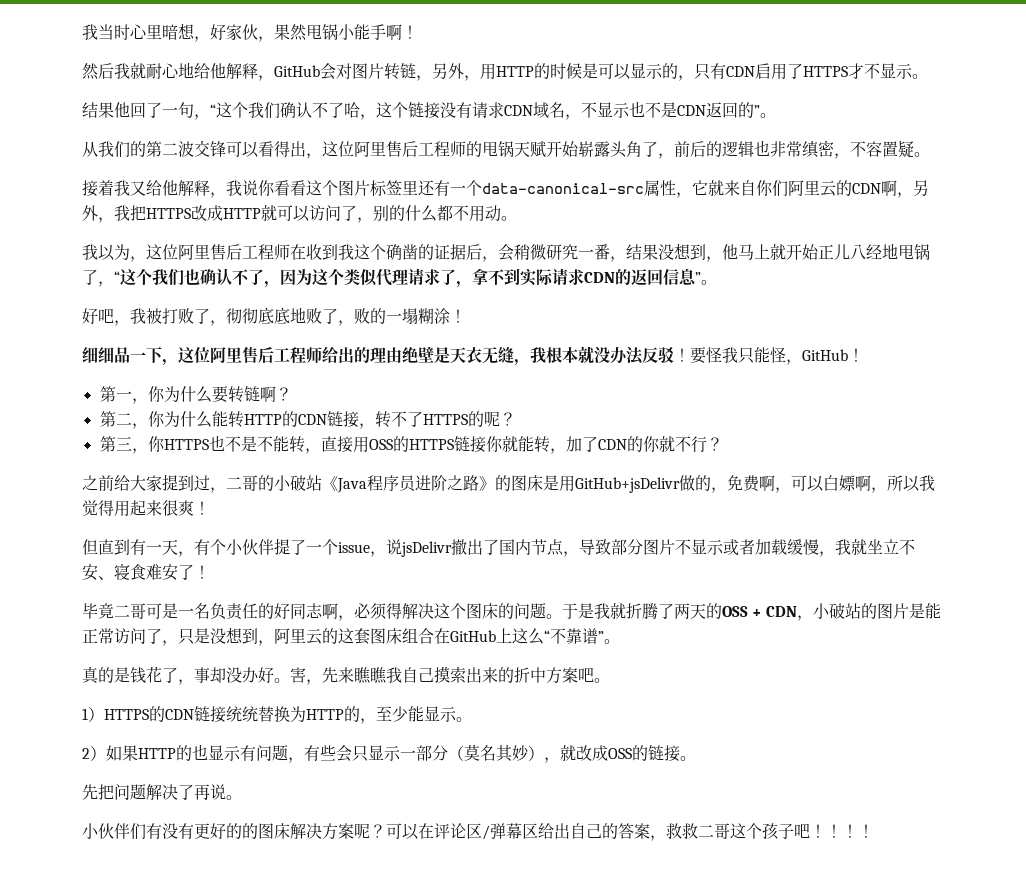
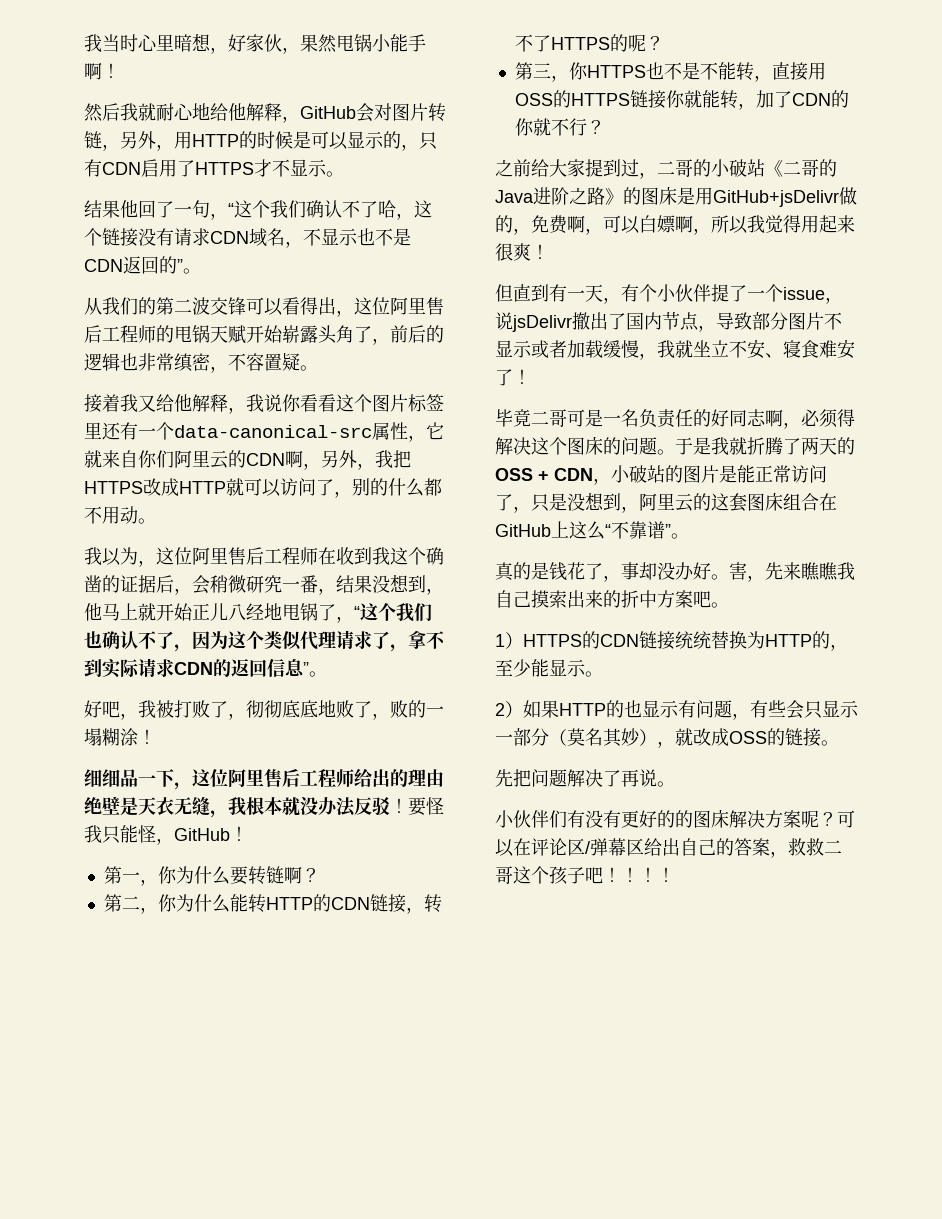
- 之前给大家提到过，二哥的小破站《Java程序员进阶之路》的图床是用GitHub+jsDelivr做的，免费啊，可以白嫖啊，所以我觉得用起来很爽！
+ 之前给大家提到过，二哥的小破站《二哥的Java进阶之路》的图床是用GitHub+jsDelivr做的，免费啊，可以白嫖啊，所以我觉得用起来很爽！

